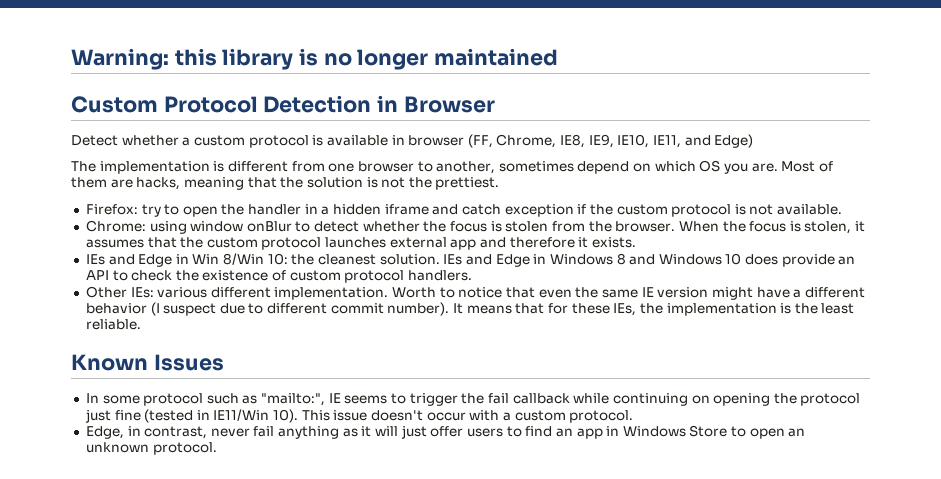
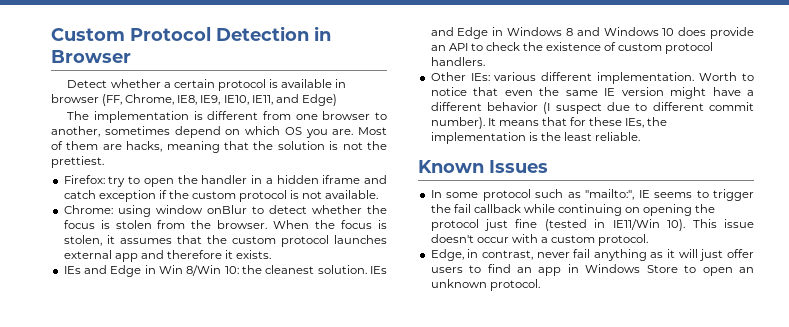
- Warning: this library is no longer maintained
- Detect whether a custom protocol is available in browser (FF, Chrome, IE8, IE9, IE10, IE11, and Edge)
+ Detect whether a certain protocol is available in browser (FF, Chrome, IE8, IE9, IE10, IE11, and Edge)

